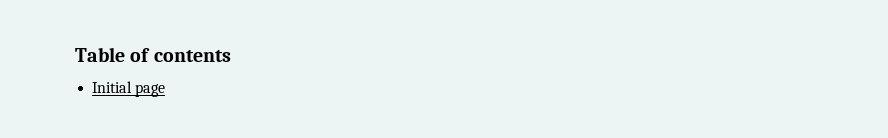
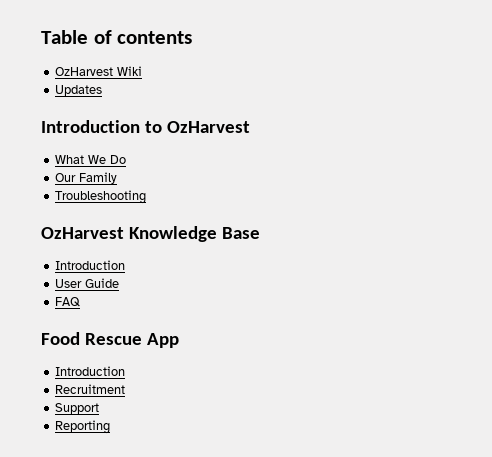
- Initial page
+ OzHarvest Wiki
+ Updates
+ Introduction to OzHarvest
+ What We Do
+ Our Family
+ Troubleshooting
+ OzHarvest Knowledge Base
+ Introduction
+ User Guide
+ FAQ
+ Food Rescue App
+ Introduction
+ Recruitment
+ Support
+ Reporting

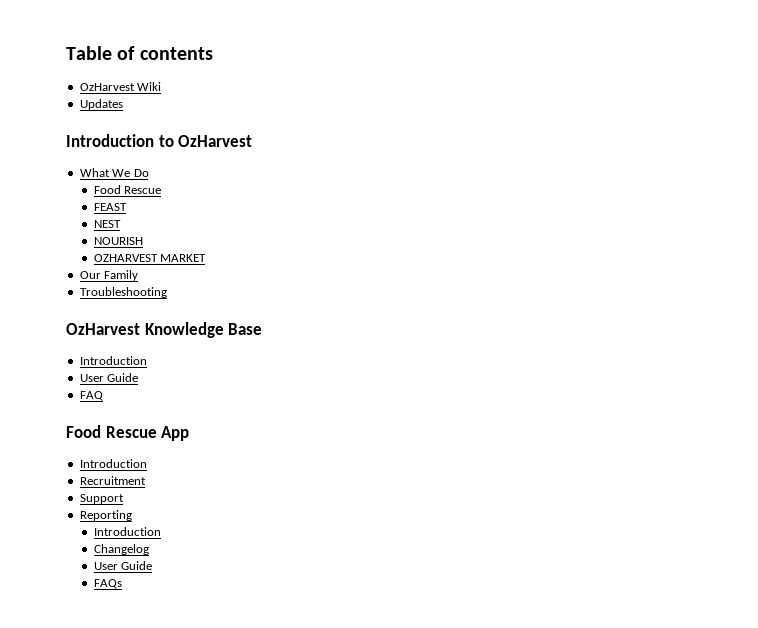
  What We Do
+ Food Rescue
+ FEAST
+ NEST
+ NOURISH
+ OZHARVEST MARKET
  Reporting
+ Introduction
+ Changelog
+ User Guide
+ FAQs

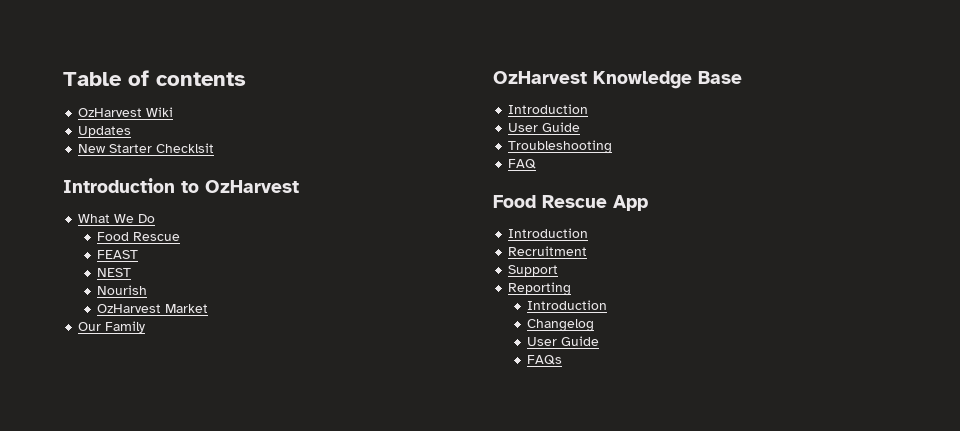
+ New Starter Checklsit
- NOURISH
- OZHARVEST MARKET
+ Nourish
+ OzHarvest Market
- Troubleshooting
+ Troubleshooting

